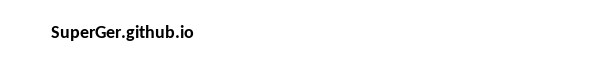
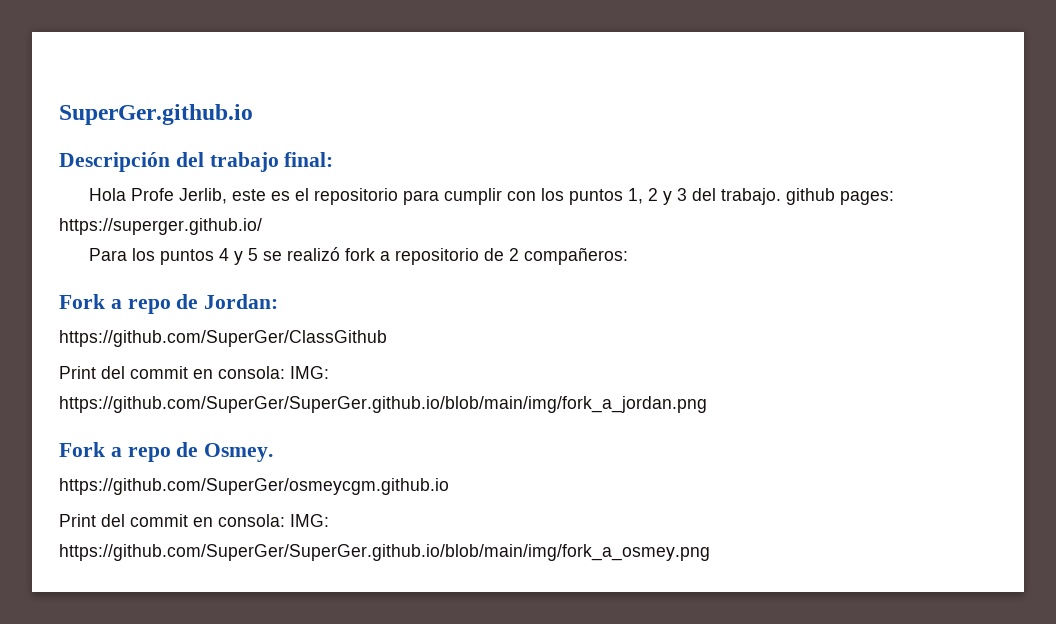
+ Descripción del trabajo final:
+ Hola Profe Jerlib, este es el repositorio para cumplir con los puntos 1, 2 y 3 del trabajo. github pages: https://superger.github.io/
+ Para los puntos 4 y 5 se realizó fork a repositorio de 2 compañeros:
+ Fork a repo de Jordan:
+ https://github.com/SuperGer/ClassGithub
+ Print del commit en consola: IMG: https://github.com/SuperGer/SuperGer.github.io/blob/main/img/fork_a_jordan.png
+ Fork a repo de Osmey.
+ https://github.com/SuperGer/osmeycgm.github.io
+ Print del commit en consola: IMG: https://github.com/SuperGer/SuperGer.github.io/blob/main/img/fork_a_osmey.png

